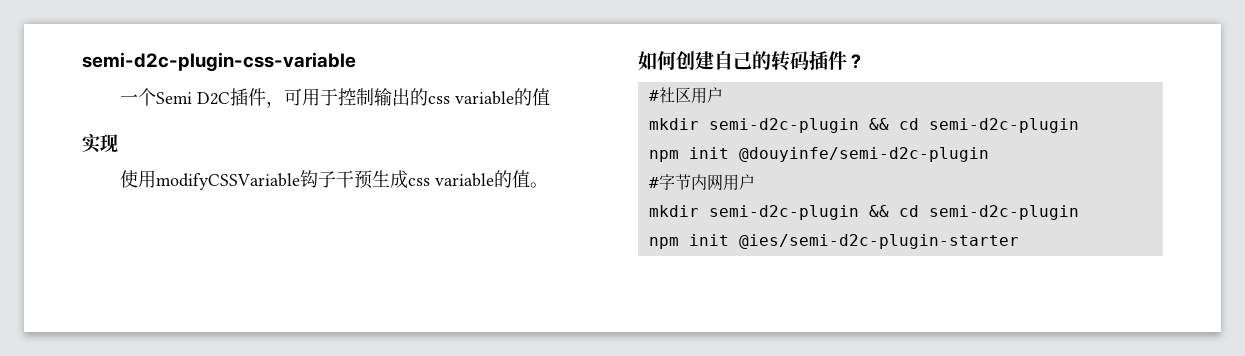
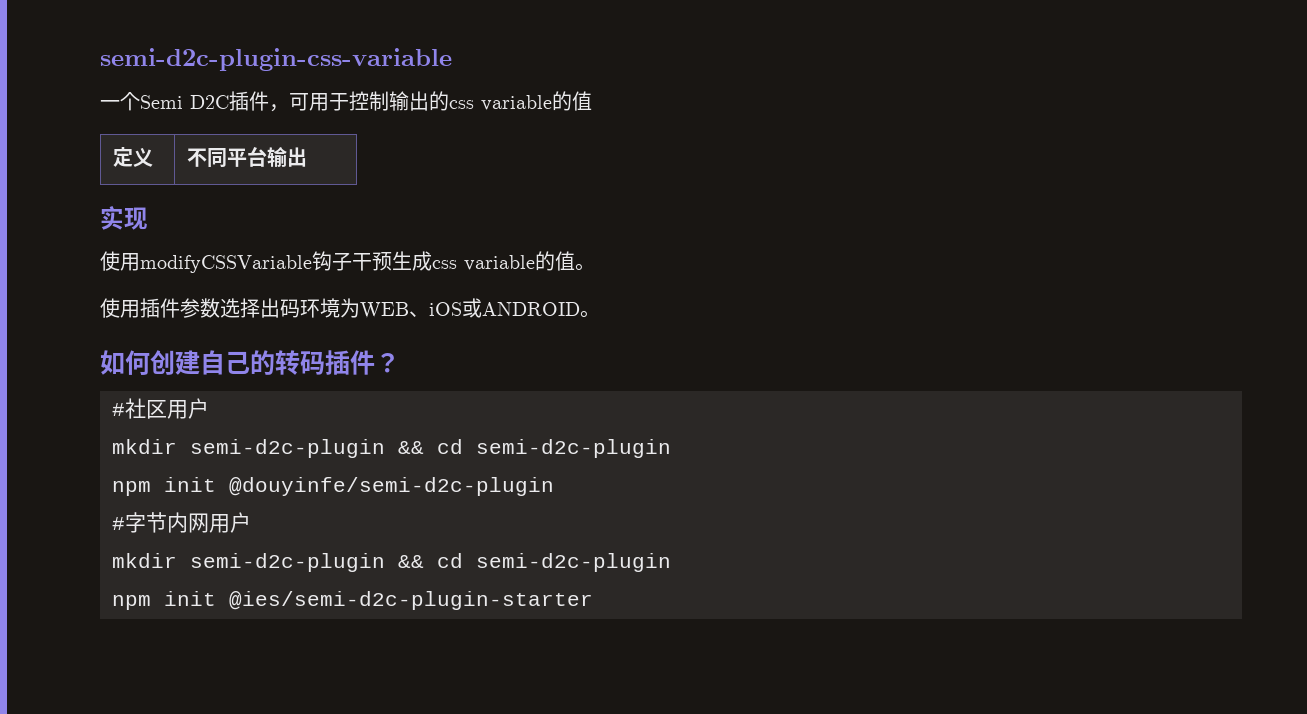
+ 定义 | 不同平台输出
+ 使用插件参数选择出码环境为WEB、iOS或ANDROID。

